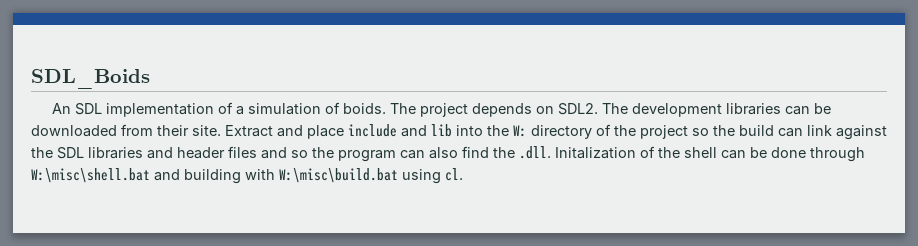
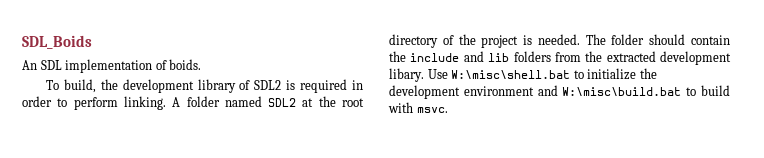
- An SDL implementation of a simulation of boids. The project depends on SDL2. The development libraries can be downloaded from their site. Extract and place include and lib into the W: directory of the project so the build can link against the SDL libraries and header files and so the program can also find the .dll. Initalization of the shell can be done through W:\misc\shell.bat and building with W:\misc\build.bat using cl.
+ An SDL implementation of boids.
+ To build, the development library of SDL2 is required in order to perform linking. A folder named SDL2 at the root directory of the project is needed. The folder should contain the include and lib folders from the extracted development libary. Use W:\misc\shell.bat to initialize the development environment and W:\misc\build.bat to build with msvc.

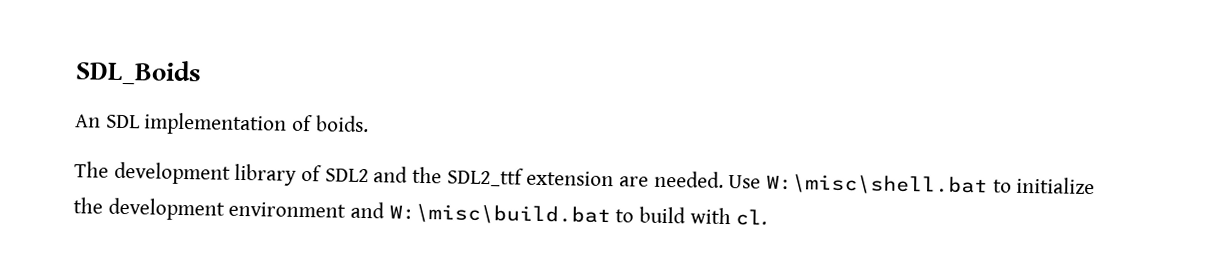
- To build, the development library of SDL2 is required in order to perform linking. A folder named SDL2 at the root directory of the project is needed. The folder should contain the include and lib folders from the extracted development libary.
+ The development library of SDL2 and the SDL2_ttf extension are needed.
- Use W:\misc\shell.bat to initialize the development environment and W:\misc\build.bat to build with msvc.
+ Use W:\misc\shell.bat to initialize the development environment and W:\misc\build.bat to build with cl.

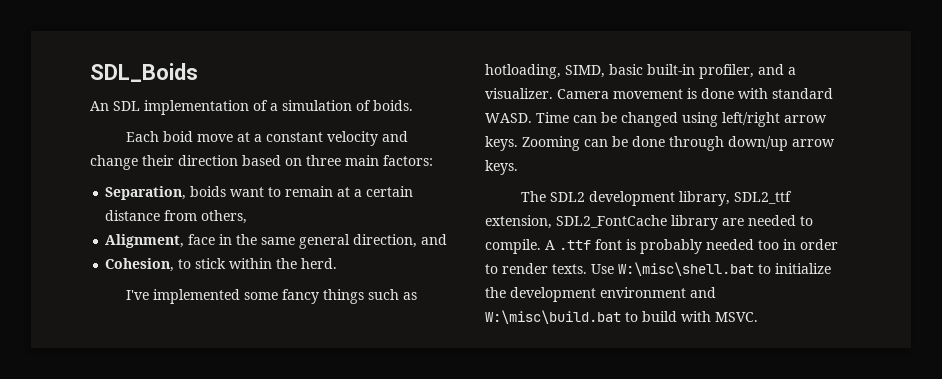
- An SDL implementation of boids.
- The development library of SDL2 and the SDL2_ttf extension are needed.
+ An SDL implementation of a simulation of boids.
+ Each boid move at a constant velocity and change their direction based on three main factors:
+ Separation, boids want to remain at a certain distance from others,
+ Alignment, face in the same general direction, and
+ Cohesion, to stick within the herd.
+ I've implemented some fancy things such as hotloading, SIMD, basic built-in profiler, and a visualizer. Camera movement is done with standard WASD. Time can be changed using left/right arrow keys. Zooming can be done through down/up arrow keys.
+ The SDL2 development library, SDL2_ttf extension, SDL2_FontCache library are needed to compile. A .ttf font is probably needed too in order to render texts.
- Use W:\misc\shell.bat to initialize the development environment and W:\misc\build.bat to build with cl.
+ Use W:\misc\shell.bat to initialize the development environment and W:\misc\build.bat to build with MSVC.

